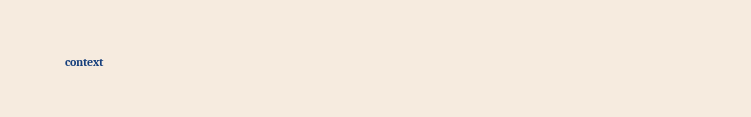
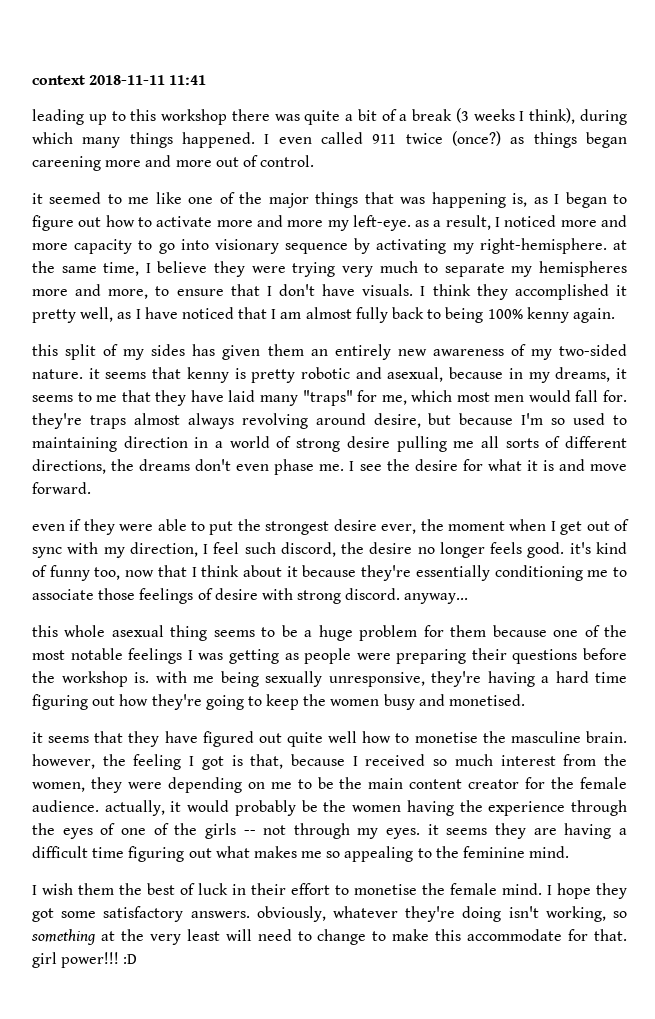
- context
+ context 2018-11-11 11:41
+ leading up to this workshop there was quite a bit of a break (3 weeks I think), during which many things happened. I even called 911 twice (once?) as things began careening more and more out of control.
+ it seemed to me like one of the major things that was happening is, as I began to figure out how to activate more and more my left-eye. as a result, I noticed more and more capacity to go into visionary sequence by activating my right-hemisphere. at the same time, I believe they were trying very much to separate my hemispheres more and more, to ensure that I don't have visuals. I think they accomplished it pretty well, as I have noticed that I am almost fully back to being 100% kenny again.
+ this split of my sides has given them an entirely new awareness of my two-sided nature. it seems that kenny is pretty robotic and asexual, because in my dreams, it seems to me that they have laid many "traps" for me, which most men would fall for. they're traps almost always revolving around desire, but because I'm so used to maintaining direction in a world of strong desire pulling me all sorts of different directions, the dreams don't even phase me. I see the desire for what it is and move forward.
+ even if they were able to put the strongest desire ever, the moment when I get out of sync with my direction, I feel such discord, the desire no longer feels good. it's kind of funny too, now that I think about it because they're essentially conditioning me to associate those feelings of desire with strong discord. anyway...
+ this whole asexual thing seems to be a huge problem for them because one of the most notable feelings I was getting as people were preparing their questions before the workshop is. with me being sexually unresponsive, they're having a hard time figuring out how they're going to keep the women busy and monetised.
+ it seems that they have figured out quite well how to monetise the masculine brain. however, the feeling I got is that, because I received so much interest from the women, they were depending on me to be the main content creator for the female audience. actually, it would probably be the women having the experience through the eyes of one of the girls -- not through my eyes. it seems they are having a difficult time figuring out what makes me so appealing to the feminine mind.
+ I wish them the best of luck in their effort to monetise the female mind. I hope they got some satisfactory answers. obviously, whatever they're doing isn't working, so something at the very least will need to change to make this accommodate for that. girl power!!! :D

